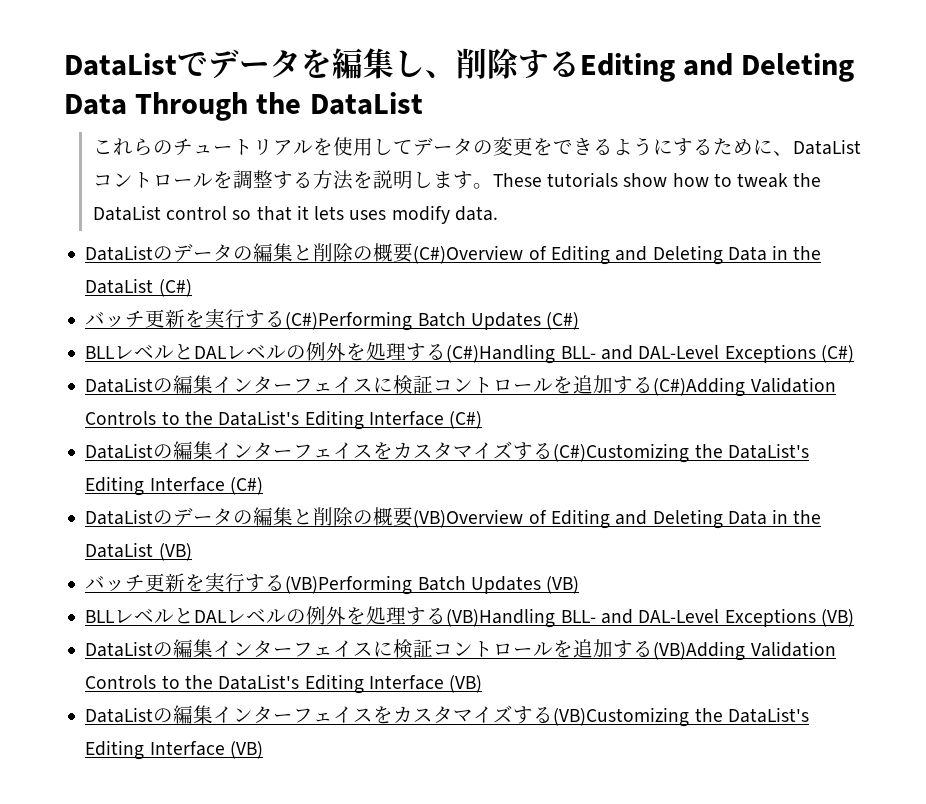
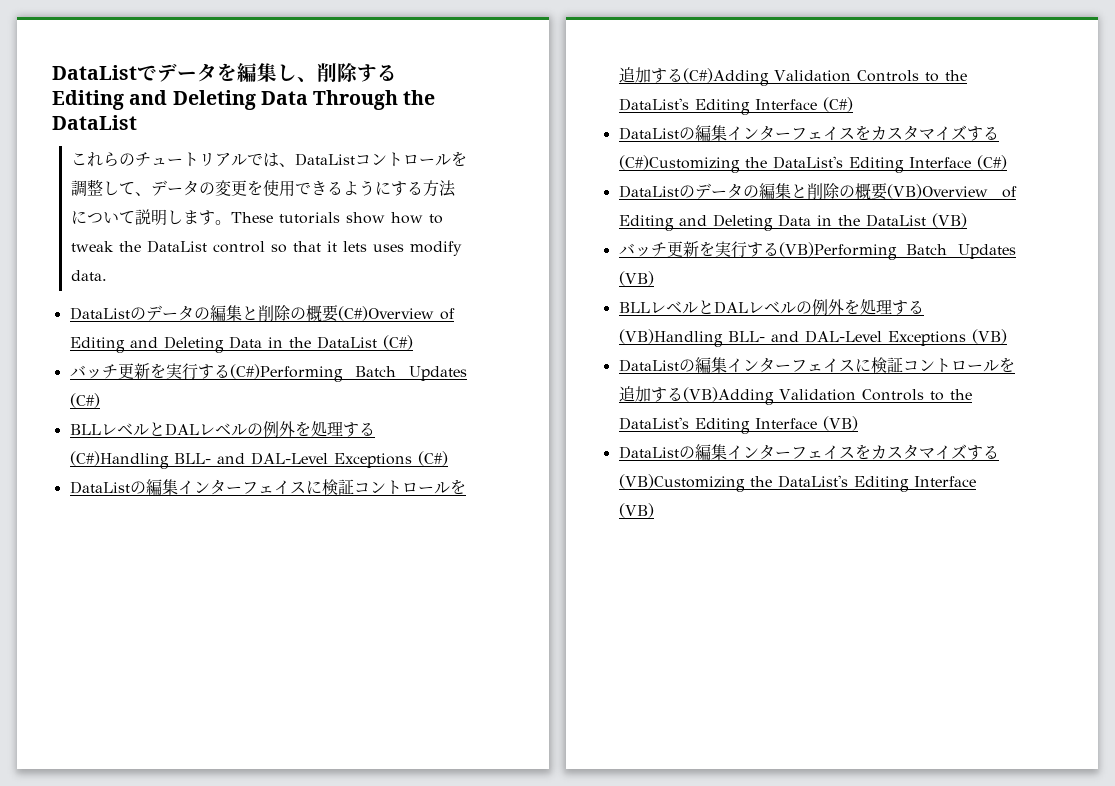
- これらのチュートリアルを使用してデータの変更をできるようにするために、DataListコントロールを調整する方法を説明します。
+ これらのチュートリアルでは、DataListコントロールを調整して、データの変更を使用できるようにする方法について説明します。

